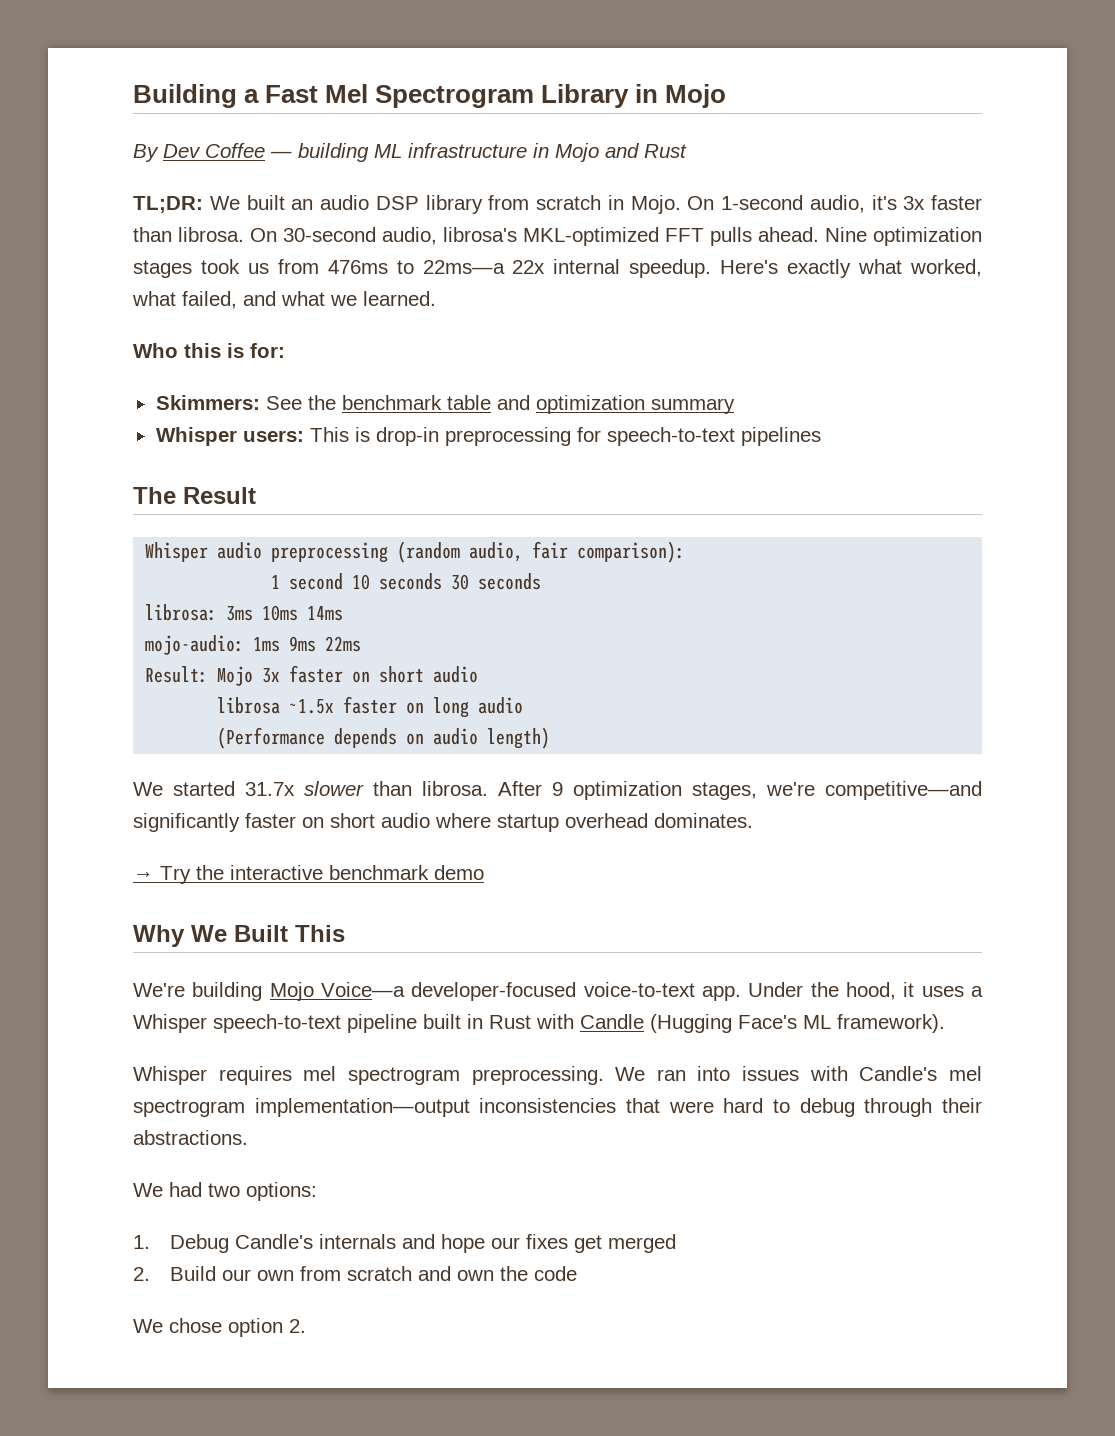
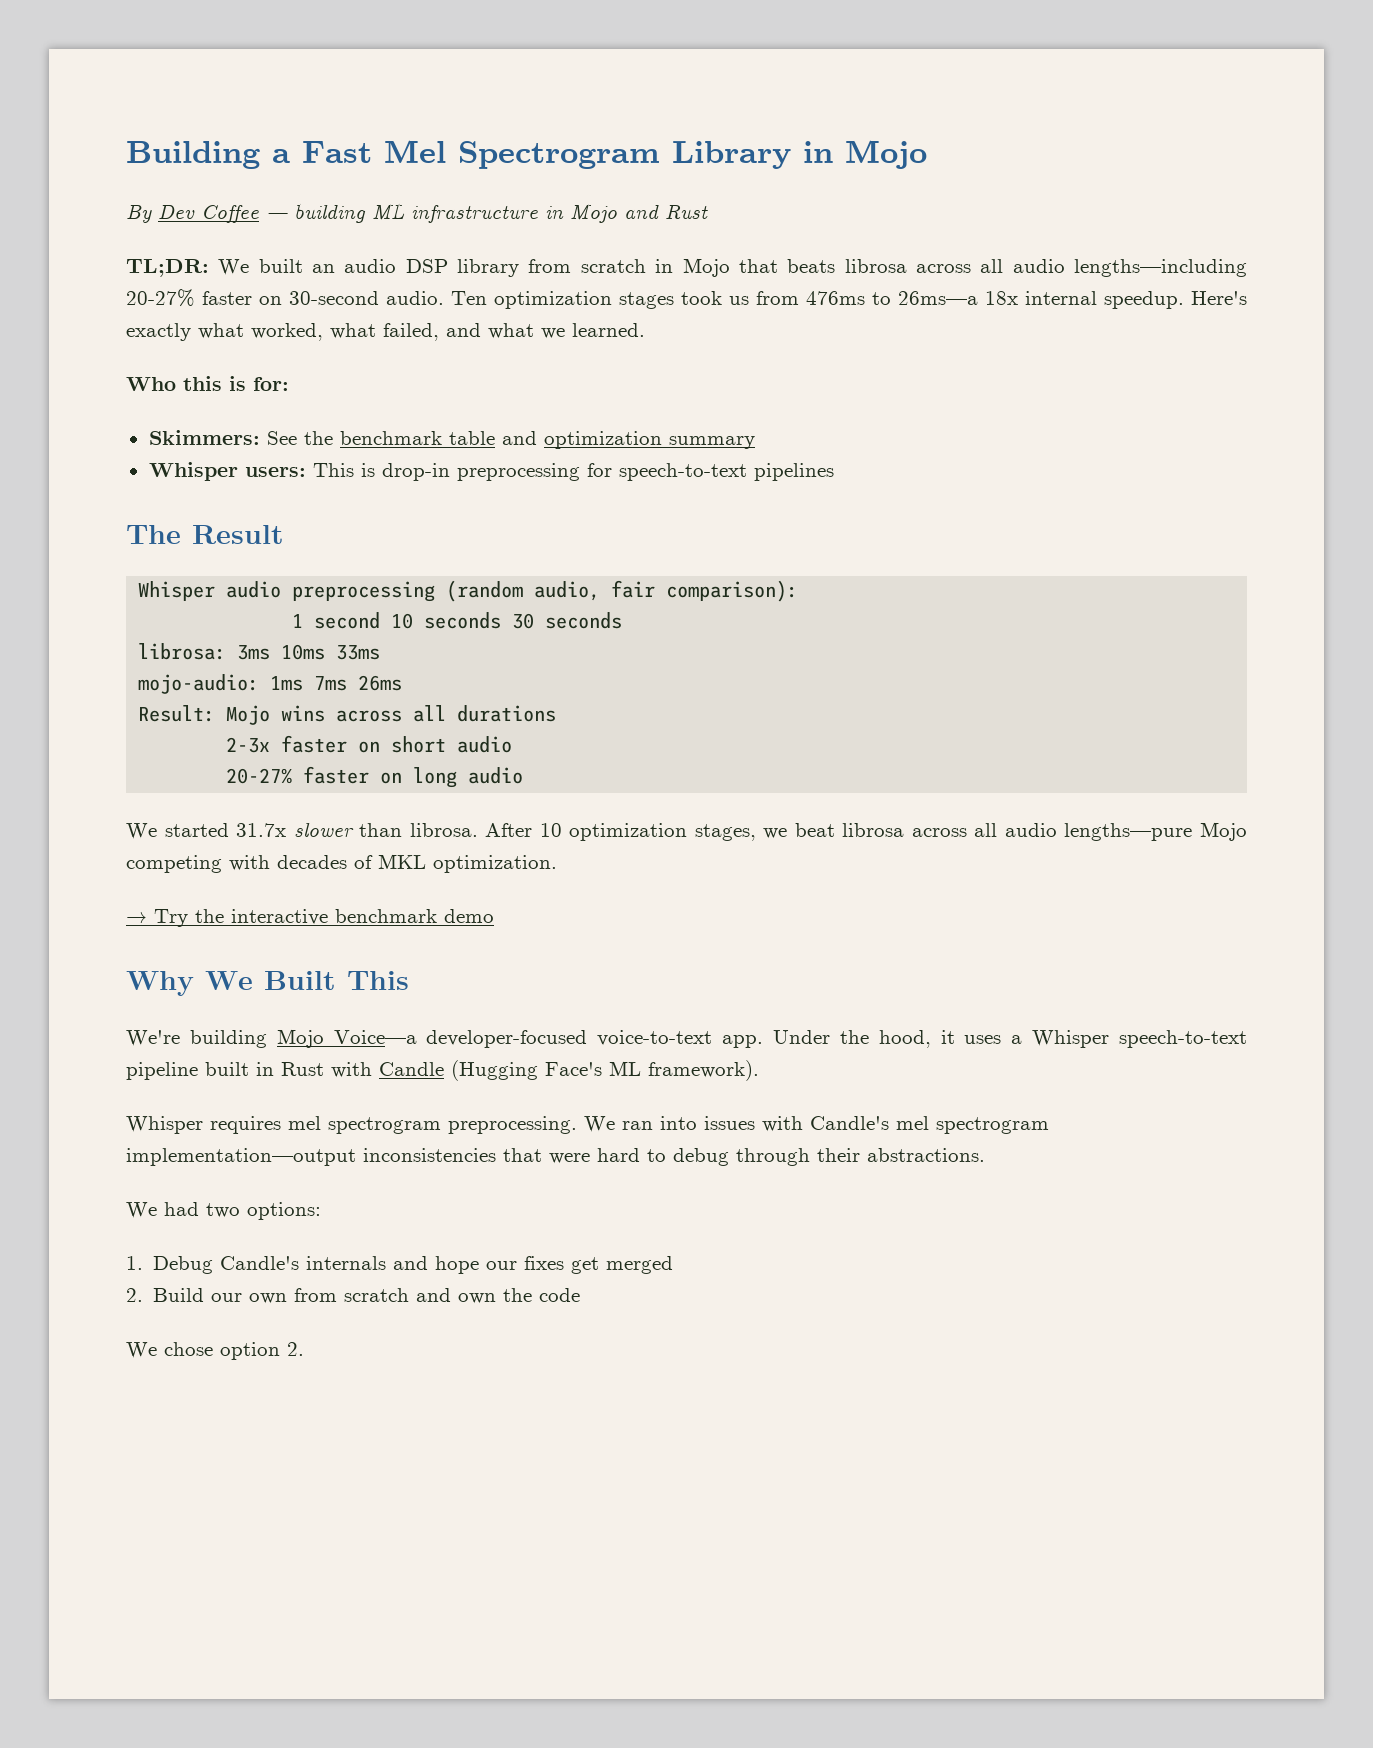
- TL;DR: We built an audio DSP library from scratch in Mojo. On 1-second audio, it's 3x faster than librosa. On 30-second audio, librosa's MKL-optimized FFT pulls ahead. Nine optimization stages took us from 476ms to 22ms—a 22x internal speedup.
+ TL;DR: We built an audio DSP library from scratch in Mojo that beats librosa across all audio lengths—including 20-27% faster on 30-second audio. Ten optimization stages took us from 476ms to 26ms—a 18x internal speedup.
- librosa: 3ms 10ms 14ms
+ librosa: 3ms 10ms 33ms
- mojo-audio: 1ms 9ms 22ms
+ mojo-audio: 1ms 7ms 26ms
- Result: Mojo 3x faster on short audio
+ Result: Mojo wins across all durations
+ 2-3x faster on short audio
- librosa ~1.5x faster on long audio
+ 20-27% faster on long audio
- (Performance depends on audio length)
- After 9 optimization stages, we're competitive—and significantly faster on short audio where startup overhead dominates.
+ After 10 optimization stages, we beat librosa across all audio lengths—pure Mojo competing with decades of MKL optimization.

